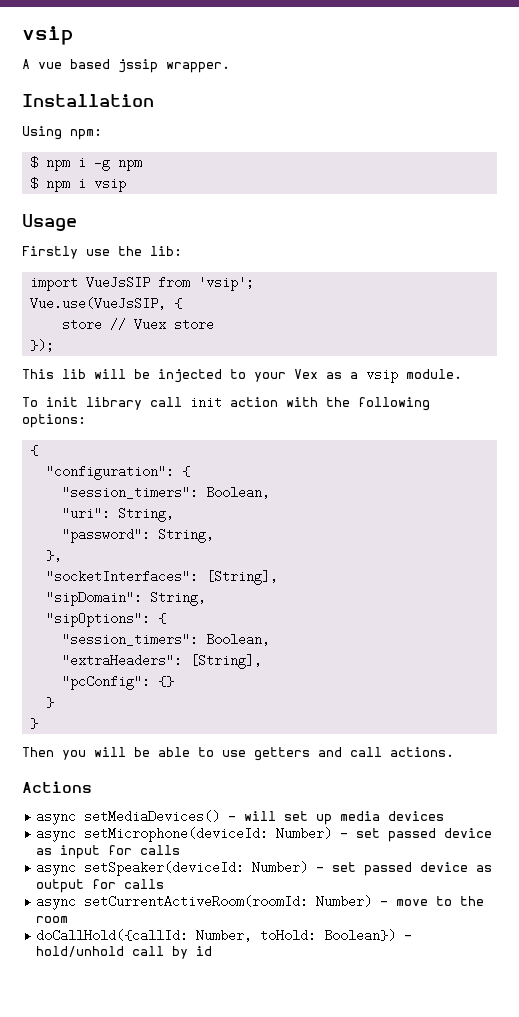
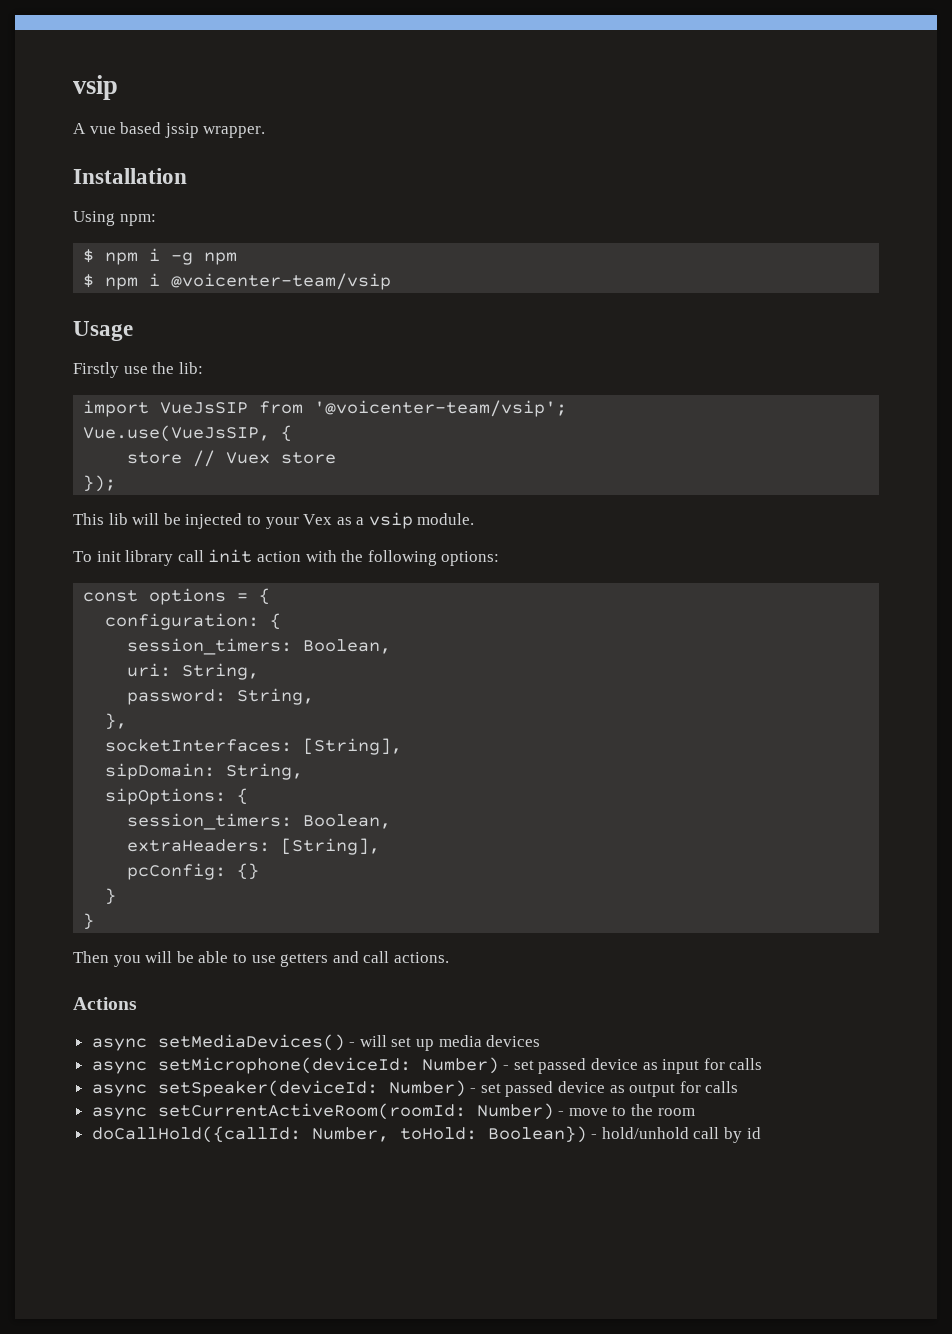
- $ npm i vsip
+ $ npm i @voicenter-team/vsip
- import VueJsSIP from 'vsip';
+ import VueJsSIP from '@voicenter-team/vsip';
  To init library call init action with the following options:
- {
- "configuration": {
- "session_timers": Boolean,
- "uri": String,
- "password": String,
+ const options = {
+ configuration: {
+ session_timers: Boolean,
+ uri: String,
+ password: String,
- "socketInterfaces": [String],
- "sipDomain": String,
- "sipOptions": {
- "session_timers": Boolean,
- "extraHeaders": [String],
- "pcConfig": {}
+ socketInterfaces: [String],
+ sipDomain: String,
+ sipOptions: {
+ session_timers: Boolean,
+ extraHeaders: [String],
+ pcConfig: {}

